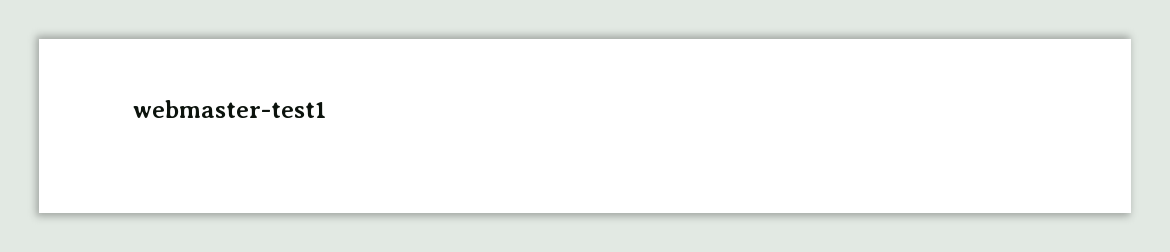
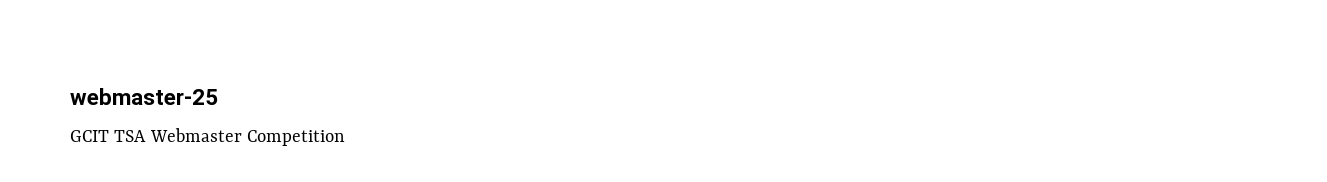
- webmaster-test1
+ webmaster-25
+ GCIT TSA Webmaster Competition

